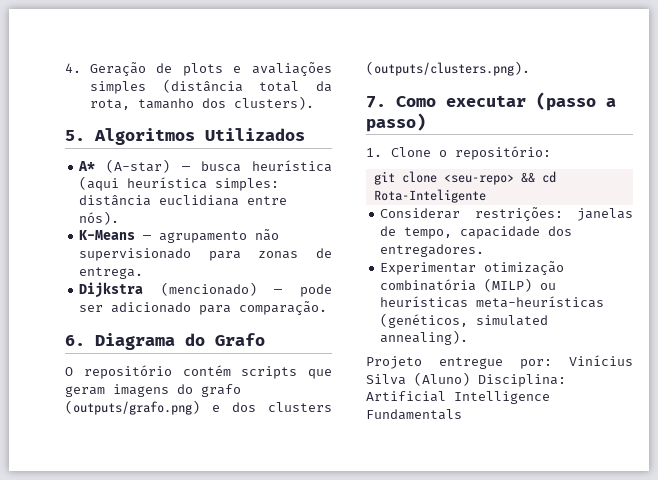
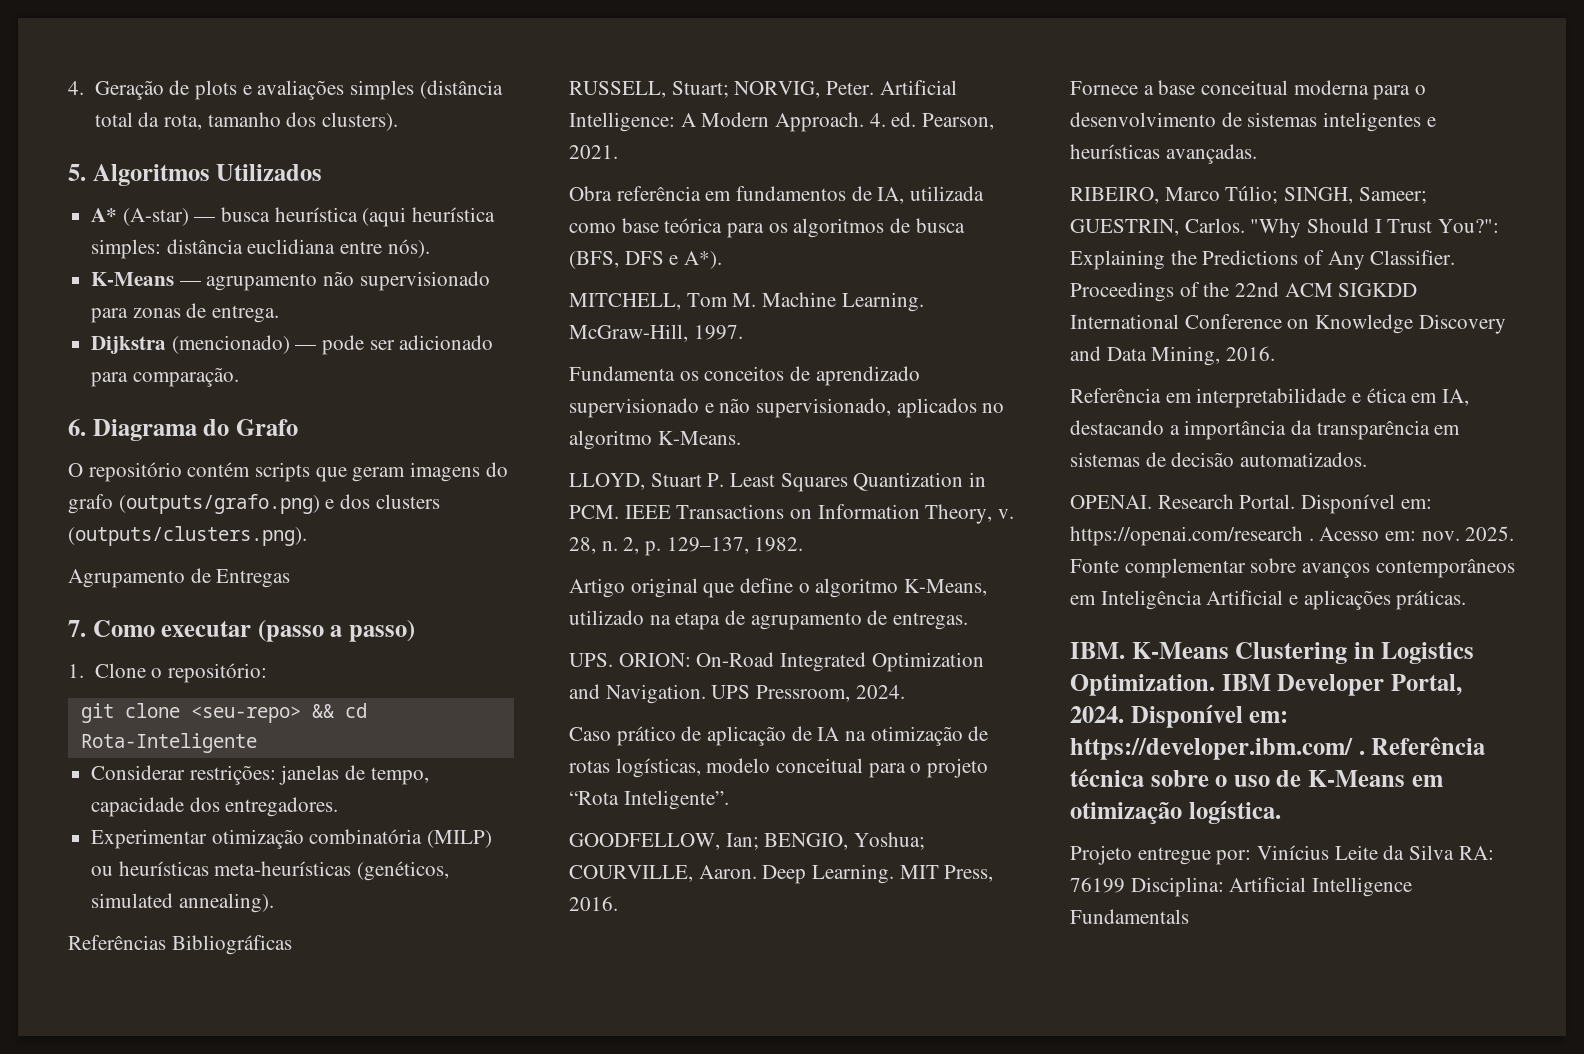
+ Agrupamento de Entregas
+ Referências Bibliográficas
+ RUSSELL, Stuart; NORVIG, Peter. Artificial Intelligence: A Modern Approach. 4. ed. Pearson, 2021.
+ Obra referência em fundamentos de IA, utilizada como base teórica para os algoritmos de busca (BFS, DFS e A*).
+ MITCHELL, Tom M. Machine Learning. McGraw-Hill, 1997.
+ Fundamenta os conceitos de aprendizado supervisionado e não supervisionado, aplicados no algoritmo K-Means.
+ LLOYD, Stuart P. Least Squares Quantization in PCM. IEEE Transactions on Information Theory, v. 28, n. 2, p. 129–137, 1982.
+ Artigo original que define o algoritmo K-Means, utilizado na etapa de agrupamento de entregas.
+ UPS. ORION: On-Road Integrated Optimization and Navigation. UPS Pressroom, 2024.
+ Caso prático de aplicação de IA na otimização de rotas logísticas, modelo conceitual para o projeto “Rota Inteligente”.
+ GOODFELLOW, Ian; BENGIO, Yoshua; COURVILLE, Aaron. Deep Learning. MIT Press, 2016.
+ Fornece a base conceitual moderna para o desenvolvimento de sistemas inteligentes e heurísticas avançadas.
+ RIBEIRO, Marco Túlio; SINGH, Sameer; GUESTRIN, Carlos. "Why Should I Trust You?": Explaining the Predictions of Any Classifier. Proceedings of the 22nd ACM SIGKDD International Conference on Knowledge Discovery and Data Mining, 2016.
+ Referência em interpretabilidade e ética em IA, destacando a importância da transparência em sistemas de decisão automatizados.
+ OPENAI. Research Portal. Disponível em: https://openai.com/research . Acesso em: nov. 2025. Fonte complementar sobre avanços contemporâneos em Inteligência Artificial e aplicações práticas.
+ IBM. K-Means Clustering in Logistics Optimization. IBM Developer Portal, 2024. Disponível em: https://developer.ibm.com/ . Referência técnica sobre o uso de K-Means em otimização logística.
- Projeto entregue por: Vinícius Silva (Aluno) Disciplina: Artificial Intelligence Fundamentals
+ Projeto entregue por: Vinícius Leite da Silva RA: 76199 Disciplina: Artificial Intelligence Fundamentals

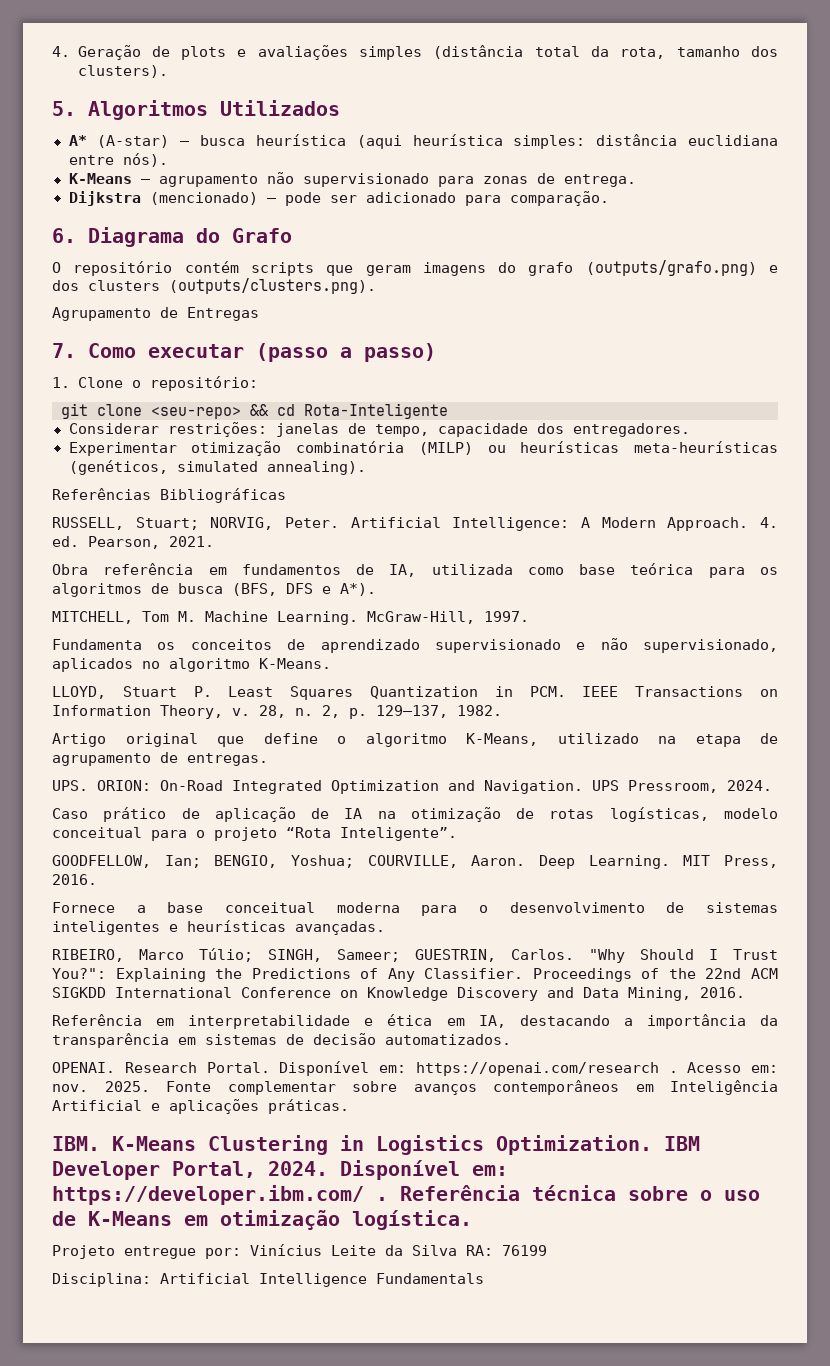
- Projeto entregue por: Vinícius Leite da Silva RA: 76199 Disciplina: Artificial Intelligence Fundamentals
+ Projeto entregue por: Vinícius Leite da Silva RA: 76199
+ Disciplina: Artificial Intelligence Fundamentals

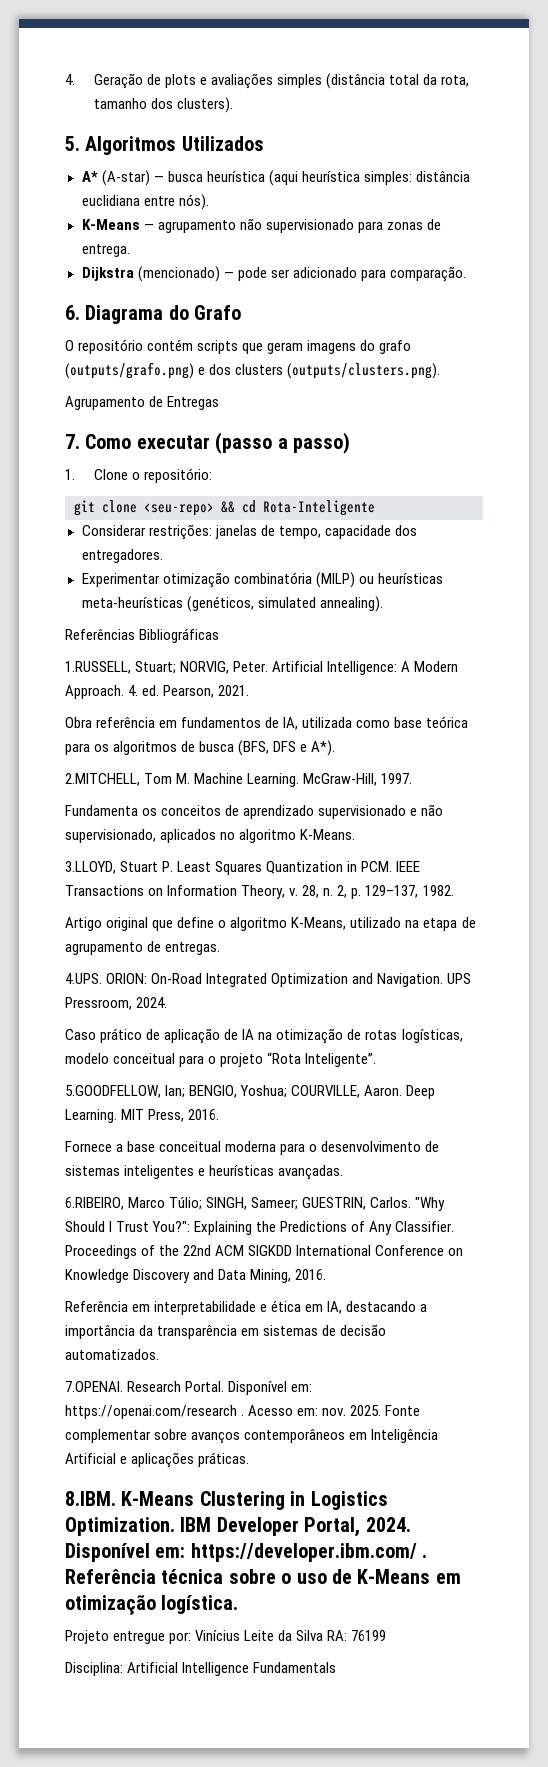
- RUSSELL, Stuart; NORVIG, Peter.
+ 1.RUSSELL, Stuart; NORVIG, Peter.
- MITCHELL, Tom M. Machine Learning.
+ 2.MITCHELL, Tom M. Machine Learning.
- LLOYD, Stuart P. Least Squares Quantization in PCM. IEEE Transactions on Information Theory, v.
+ 3.LLOYD, Stuart P. Least Squares Quantization in PCM. IEEE Transactions on Information Theory, v.
- UPS. ORION: On-Road Integrated Optimization and Navigation.
+ 4.UPS. ORION: On-Road Integrated Optimization and Navigation.
- GOODFELLOW, Ian; BENGIO, Yoshua; COURVILLE, Aaron.
+ 5.GOODFELLOW, Ian; BENGIO, Yoshua; COURVILLE, Aaron.
- RIBEIRO, Marco Túlio; SINGH, Sameer; GUESTRIN, Carlos.
+ 6.RIBEIRO, Marco Túlio; SINGH, Sameer; GUESTRIN, Carlos.
- OPENAI. Research Portal.
+ 7.OPENAI. Research Portal.
- IBM. K-Means Clustering in Logistics Optimization.
+ 8.IBM. K-Means Clustering in Logistics Optimization.

